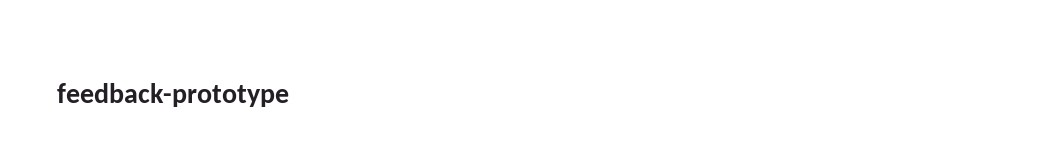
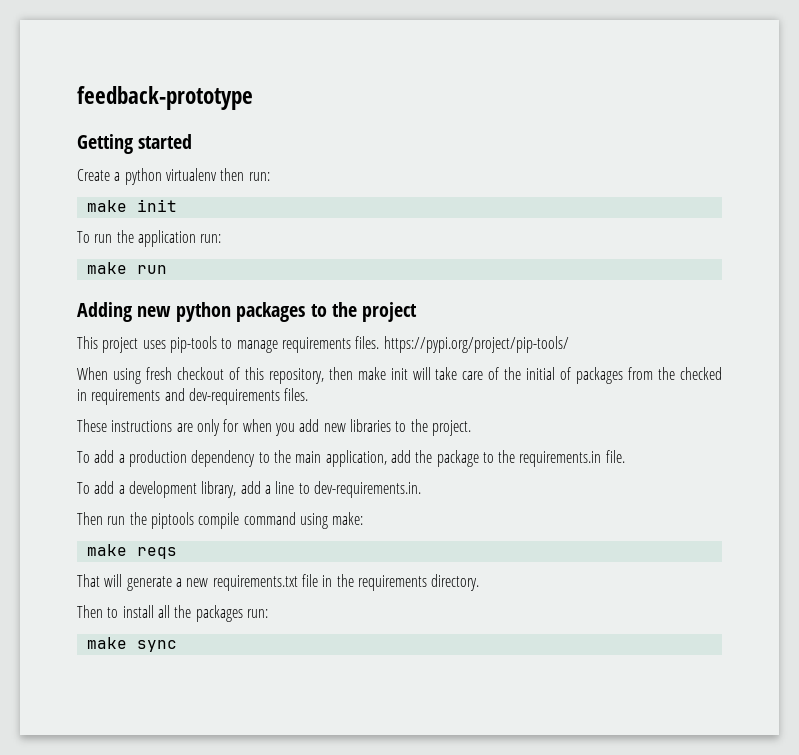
+ Getting started
+ Create a python virtualenv then run:
+ make init
+ To run the application run:
+ make run
+ Adding new python packages to the project
+ This project uses pip-tools to manage requirements files. https://pypi.org/project/pip-tools/
+ When using fresh checkout of this repository, then make init will take care of the initial of packages from the checked in requirements and dev-requirements files.
+ These instructions are only for when you add new libraries to the project.
+ To add a production dependency to the main application, add the package to the requirements.in file.
+ To add a development library, add a line to dev-requirements.in.
+ Then run the piptools compile command using make:
+ make reqs
+ That will generate a new requirements.txt file in the requirements directory.
+ Then to install all the packages run:
+ make sync

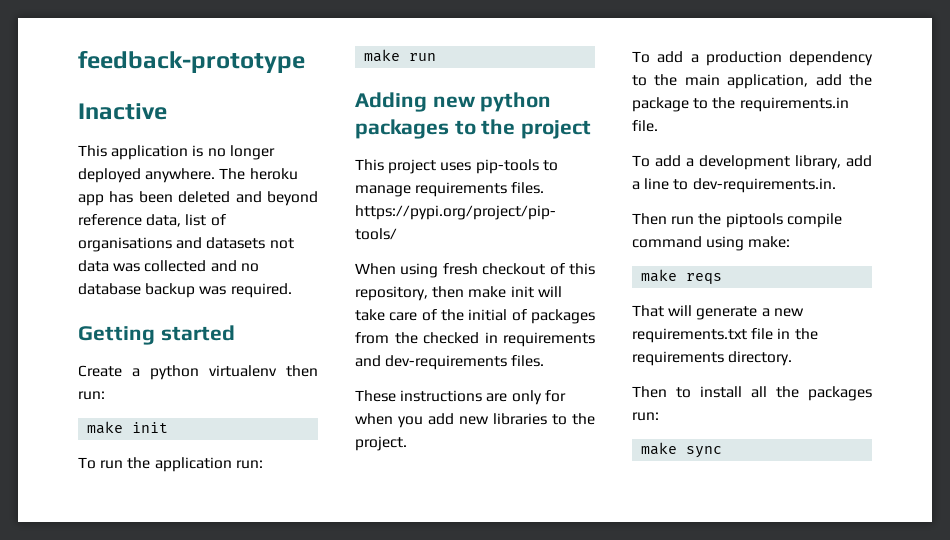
+ Inactive
+ This application is no longer deployed anywhere. The heroku app has been deleted and beyond reference data, list of organisations and datasets not data was collected and no database backup was required.

